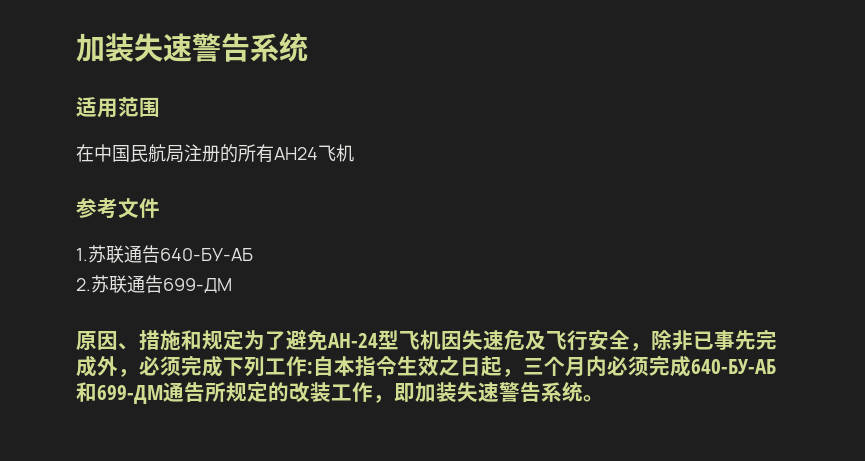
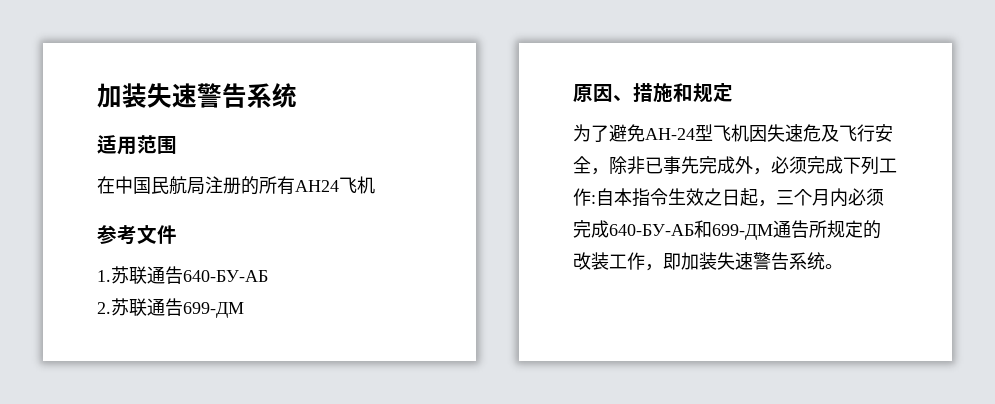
- 原因、措施和规定为了避免AH-24型飞机因失速危及飞行安全，除非已事先完成外，必须完成下列工作:自本指令生效之日起，三个月内必须完成640-БУ-АБ和699-ДМ通告所规定的改装工作，即加装失速警告系统。
+ 原因、措施和规定
+ 为了避免AH-24型飞机因失速危及飞行安全，除非已事先完成外，必须完成下列工作:自本指令生效之日起，三个月内必须完成640-БУ-АБ和699-ДМ通告所规定的改装工作，即加装失速警告系统。

